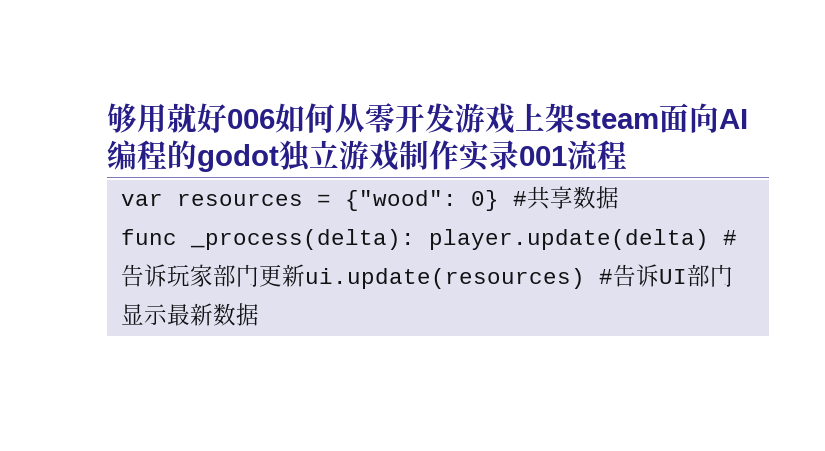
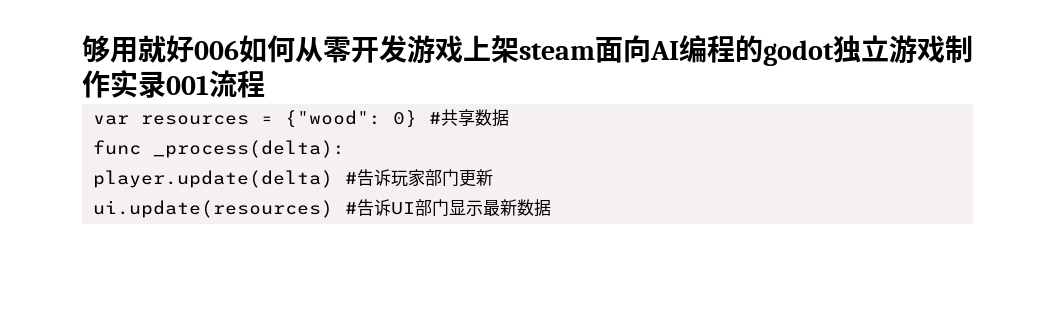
- func _process(delta): player.update(delta) #告诉玩家部门更新ui.update(resources) #告诉UI部门显示最新数据
+ func _process(delta):
+ player.update(delta) #告诉玩家部门更新
+ ui.update(resources) #告诉UI部门显示最新数据

